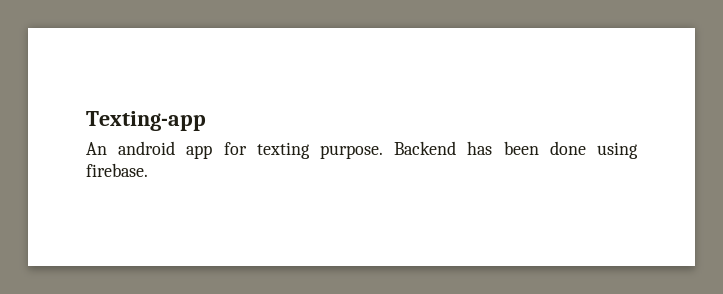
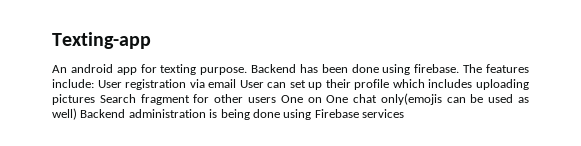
+ The features include: User registration via email User can set up their profile which includes uploading pictures Search fragment for other users One on One chat only(emojis can be used as well) Backend administration is being done using Firebase services

